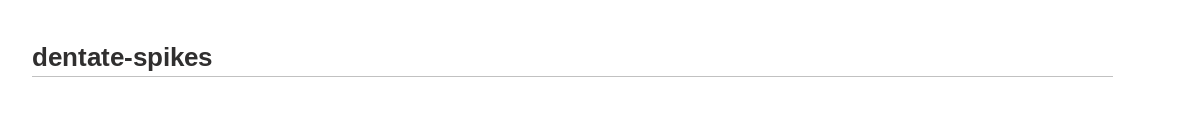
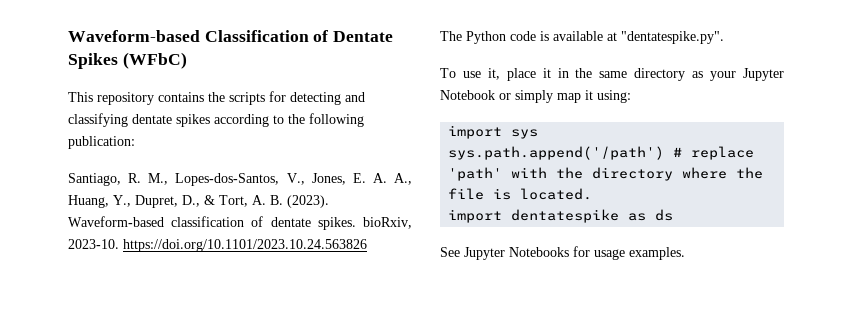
- dentate-spikes
+ Waveform-based Classification of Dentate Spikes (WFbC)
+ This repository contains the scripts for detecting and classifying dentate spikes according to the following publication:
+ Santiago, R. M., Lopes-dos-Santos, V., Jones, E. A. A., Huang, Y., Dupret, D., & Tort, A. B. (2023). Waveform-based classification of dentate spikes. bioRxiv, 2023-10. https://doi.org/10.1101/2023.10.24.563826
+ The Python code is available at "dentatespike.py".
+ To use it, place it in the same directory as your Jupyter Notebook or simply map it using:
+ import sys
+ sys.path.append('/path') # replace 'path' with the directory where the file is located.
+ import dentatespike as ds
+ See Jupyter Notebooks for usage examples.

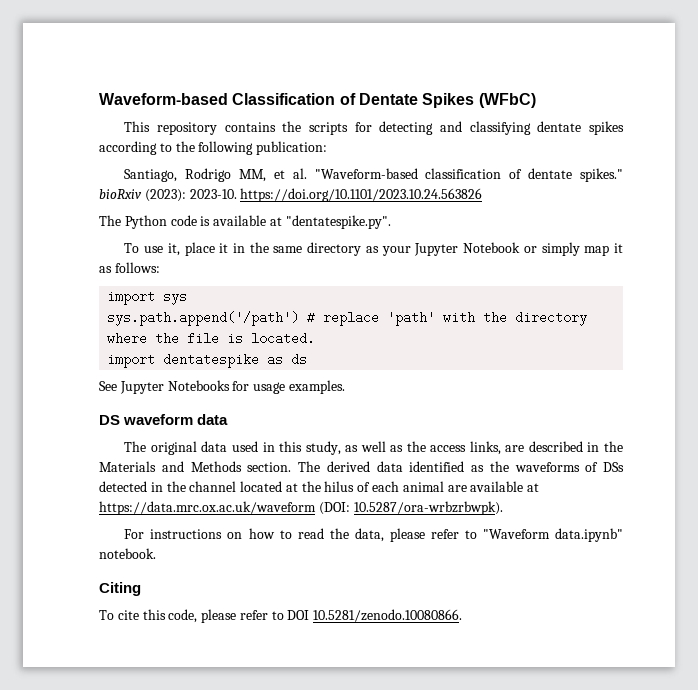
- Santiago, R. M., Lopes-dos-Santos, V., Jones, E. A. A., Huang, Y., Dupret, D., & Tort, A. B. (2023). Waveform-based classification of dentate spikes. bioRxiv, 2023-10. https://doi.org/10.1101/2023.10.24.563826
+ Santiago, Rodrigo MM, et al. "Waveform-based classification of dentate spikes." bioRxiv (2023): 2023-10. https://doi.org/10.1101/2023.10.24.563826
- To use it, place it in the same directory as your Jupyter Notebook or simply map it using:
+ To use it, place it in the same directory as your Jupyter Notebook or simply map it as follows:
+ DS waveform data
+ The original data used in this study, as well as the access links, are described in the Materials and Methods section. The derived data identified as the waveforms of DSs detected in the channel located at the hilus of each animal are available at https://data.mrc.ox.ac.uk/waveform (DOI: 10.5287/ora-wrbzrbwpk).
+ For instructions on how to read the data, please refer to "Waveform data.ipynb" notebook.
+ Citing
+ To cite this code, please refer to DOI 10.5281/zenodo.10080866.

